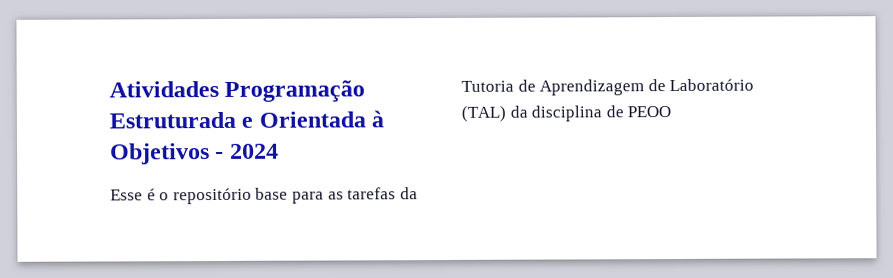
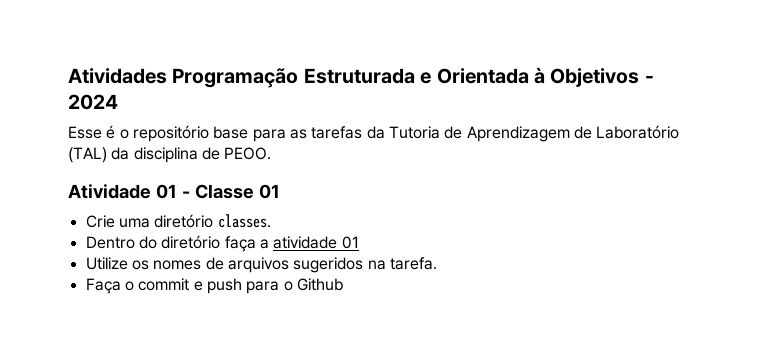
- Esse é o repositório base para as tarefas da Tutoria de Aprendizagem de Laboratório (TAL) da disciplina de PEOO
+ Esse é o repositório base para as tarefas da Tutoria de Aprendizagem de Laboratório (TAL) da disciplina de PEOO.
+ Atividade 01 - Classe 01
+ Crie uma diretório classes.
+ Dentro do diretório faça a atividade 01
+ Utilize os nomes de arquivos sugeridos na tarefa.
+ Faça o commit e push para o Github

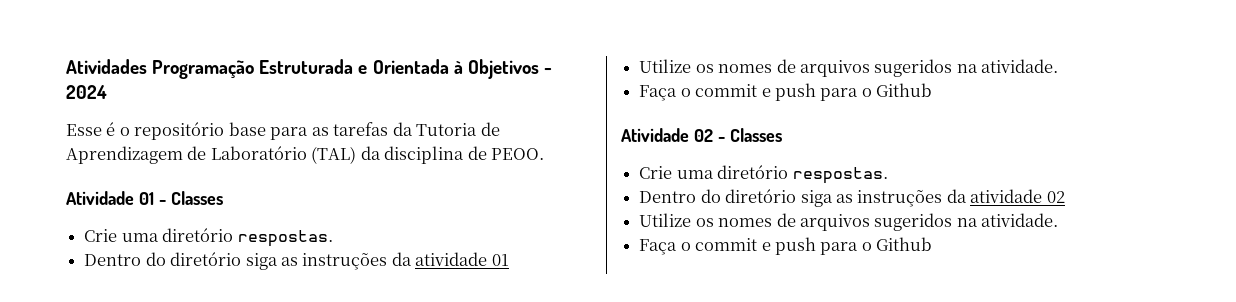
- Atividade 01 - Classe 01
- Crie uma diretório classes.
- Dentro do diretório faça a atividade 01
- Utilize os nomes de arquivos sugeridos na tarefa.
+ Atividade 01 - Classes
+ Crie uma diretório respostas.
+ Dentro do diretório siga as instruções da atividade 01
+ Utilize os nomes de arquivos sugeridos na atividade.
+ Faça o commit e push para o Github
+ Atividade 02 - Classes
+ Crie uma diretório respostas.
+ Dentro do diretório siga as instruções da atividade 02
+ Utilize os nomes de arquivos sugeridos na atividade.

